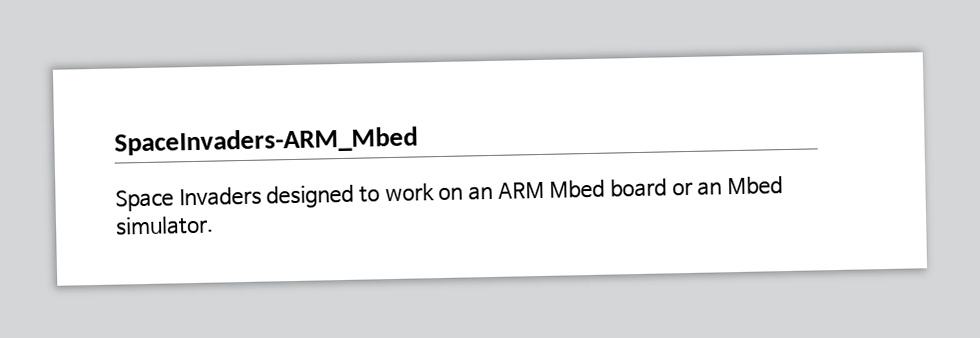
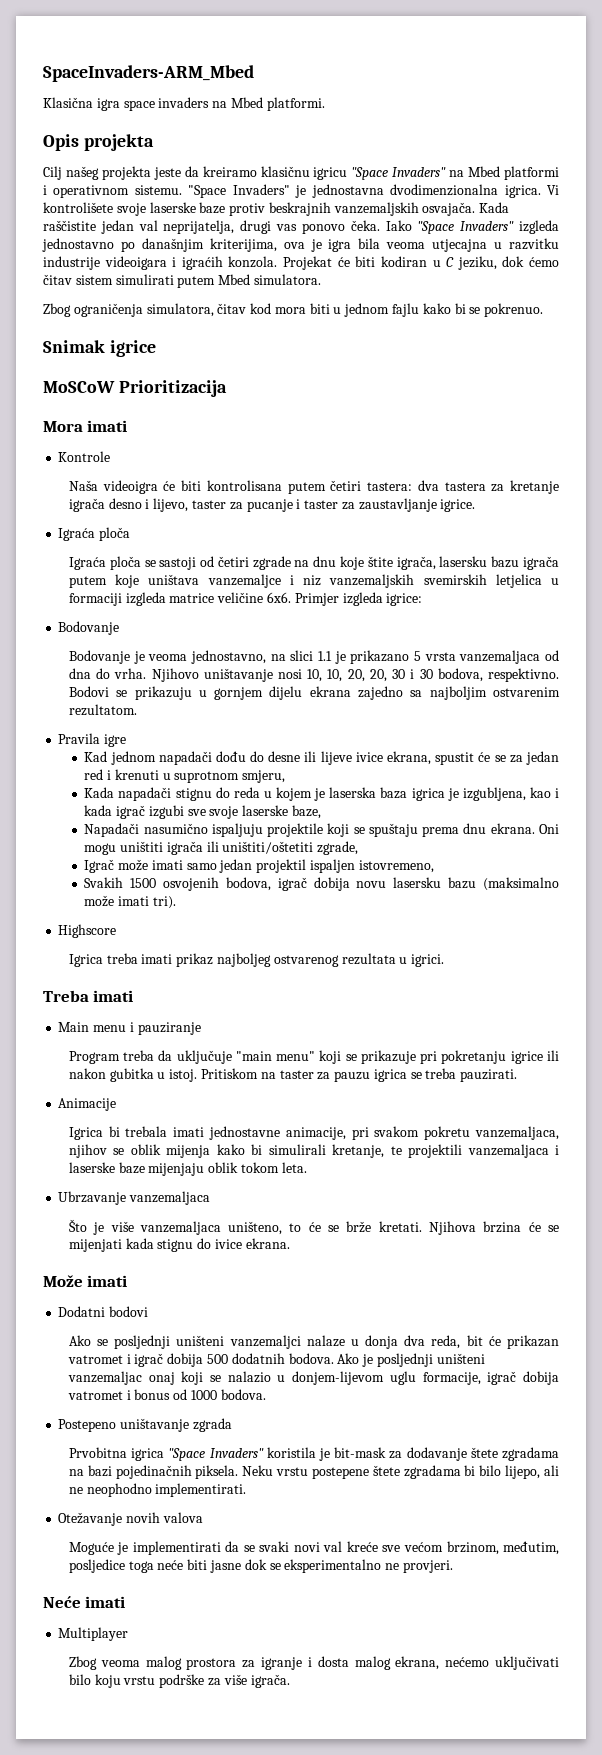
- Space Invaders designed to work on an ARM Mbed board or an Mbed simulator.
+ Klasična igra space invaders na Mbed platformi.
+ Opis projekta
+ Cilj našeg projekta jeste da kreiramo klasičnu igricu "Space Invaders" na Mbed platformi i operativnom sistemu. "Space Invaders" je jednostavna dvodimenzionalna igrica. Vi kontrolišete svoje laserske baze protiv beskrajnih vanzemaljskih osvajača. Kada raščistite jedan val neprijatelja, drugi vas ponovo čeka. Iako "Space Invaders" izgleda jednostavno po današnjim kriterijima, ova je igra bila veoma utjecajna u razvitku industrije videoigara i igraćih konzola. Projekat će biti kodiran u C jeziku, dok ćemo čitav sistem simulirati putem Mbed simulatora.
+ Zbog ograničenja simulatora, čitav kod mora biti u jednom fajlu kako bi se pokrenuo.
+ Snimak igrice
+ MoSCoW Prioritizacija
+ Mora imati
+ Kontrole
+ Naša videoigra će biti kontrolisana putem četiri tastera: dva tastera za kretanje igrača desno i lijevo, taster za pucanje i taster za zaustavljanje igrice.
+ Igraća ploča
+ Igraća ploča se sastoji od četiri zgrade na dnu koje štite igrača, lasersku bazu igrača putem koje uništava vanzemaljce i niz vanzemaljskih svemirskih letjelica u formaciji izgleda matrice veličine 6x6. Primjer izgleda igrice:
+ Bodovanje
+ Bodovanje je veoma jednostavno, na slici 1.1 je prikazano 5 vrsta vanzemaljaca od dna do vrha. Njihovo uništavanje nosi 10, 10, 20, 20, 30 i 30 bodova, respektivno. Bodovi se prikazuju u gornjem dijelu ekrana zajedno sa najboljim ostvarenim rezultatom.
+ Pravila igre
+ Kad jednom napadači dođu do desne ili lijeve ivice ekrana, spustit će se za jedan red i krenuti u suprotnom smjeru,
+ Kada napadači stignu do reda u kojem je laserska baza igrica je izgubljena, kao i kada igrač izgubi sve svoje laserske baze,
+ Napadači nasumično ispaljuju projektile koji se spuštaju prema dnu ekrana. Oni mogu uništiti igrača ili uništiti/oštetiti zgrade,
+ Igrač može imati samo jedan projektil ispaljen istovremeno,
+ Svakih 1500 osvojenih bodova, igrač dobija novu lasersku bazu (maksimalno može imati tri).
+ Highscore
+ Igrica treba imati prikaz najboljeg ostvarenog rezultata u igrici.
+ Treba imati
+ Main menu i pauziranje
+ Program treba da uključuje "main menu" koji se prikazuje pri pokretanju igrice ili nakon gubitka u istoj. Pritiskom na taster za pauzu igrica se treba pauzirati.
+ Animacije
+ Igrica bi trebala imati jednostavne animacije, pri svakom pokretu vanzemaljaca, njihov se oblik mijenja kako bi simulirali kretanje, te projektili vanzemaljaca i laserske baze mijenjaju oblik tokom leta.
+ Ubrzavanje vanzemaljaca
+ Što je više vanzemaljaca uništeno, to će se brže kretati. Njihova brzina će se mijenjati kada stignu do ivice ekrana.
+ Može imati
+ Dodatni bodovi
+ Ako se posljednji uništeni vanzemaljci nalaze u donja dva reda, bit će prikazan vatromet i igrač dobija 500 dodatnih bodova. Ako je posljednji uništeni vanzemaljac onaj koji se nalazio u donjem-lijevom uglu formacije, igrač dobija vatromet i bonus od 1000 bodova.
+ Postepeno uništavanje zgrada
+ Prvobitna igrica "Space Invaders" koristila je bit-mask za dodavanje štete zgradama na bazi pojedinačnih piksela. Neku vrstu postepene štete zgradama bi bilo lijepo, ali ne neophodno implementirati.
+ Otežavanje novih valova
+ Moguće je implementirati da se svaki novi val kreće sve većom brzinom, međutim, posljedice toga neće biti jasne dok se eksperimentalno ne provjeri.
+ Neće imati
+ Multiplayer
+ Zbog veoma malog prostora za igranje i dosta malog ekrana, nećemo uključivati bilo koju vrstu podrške za više igrača.

